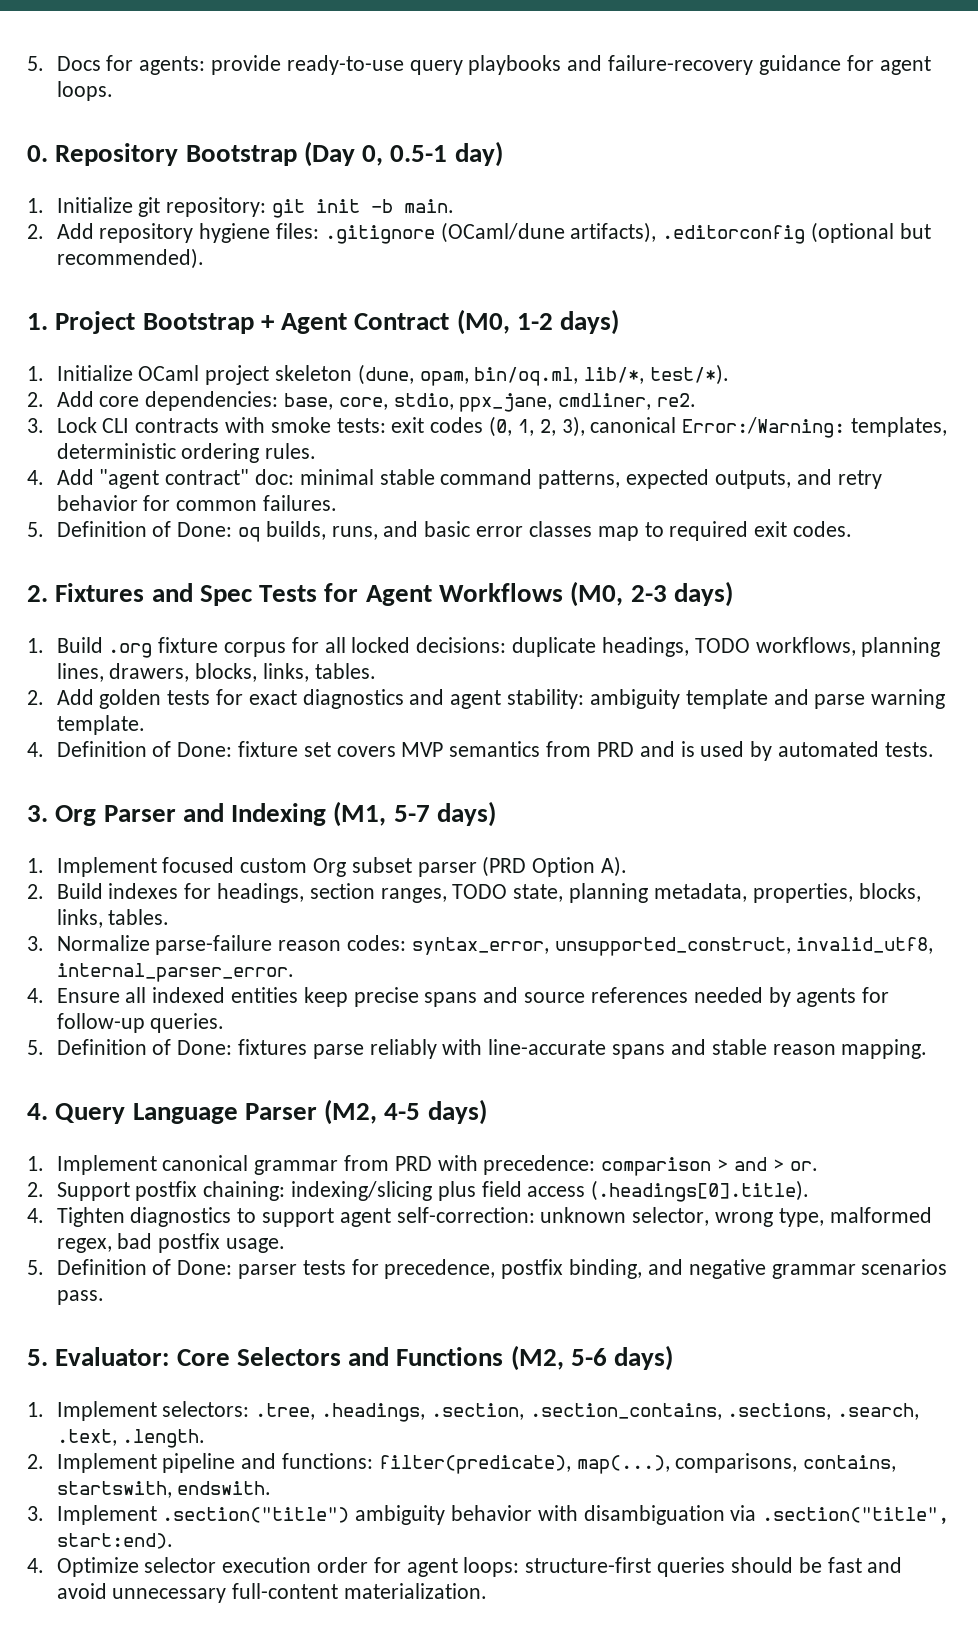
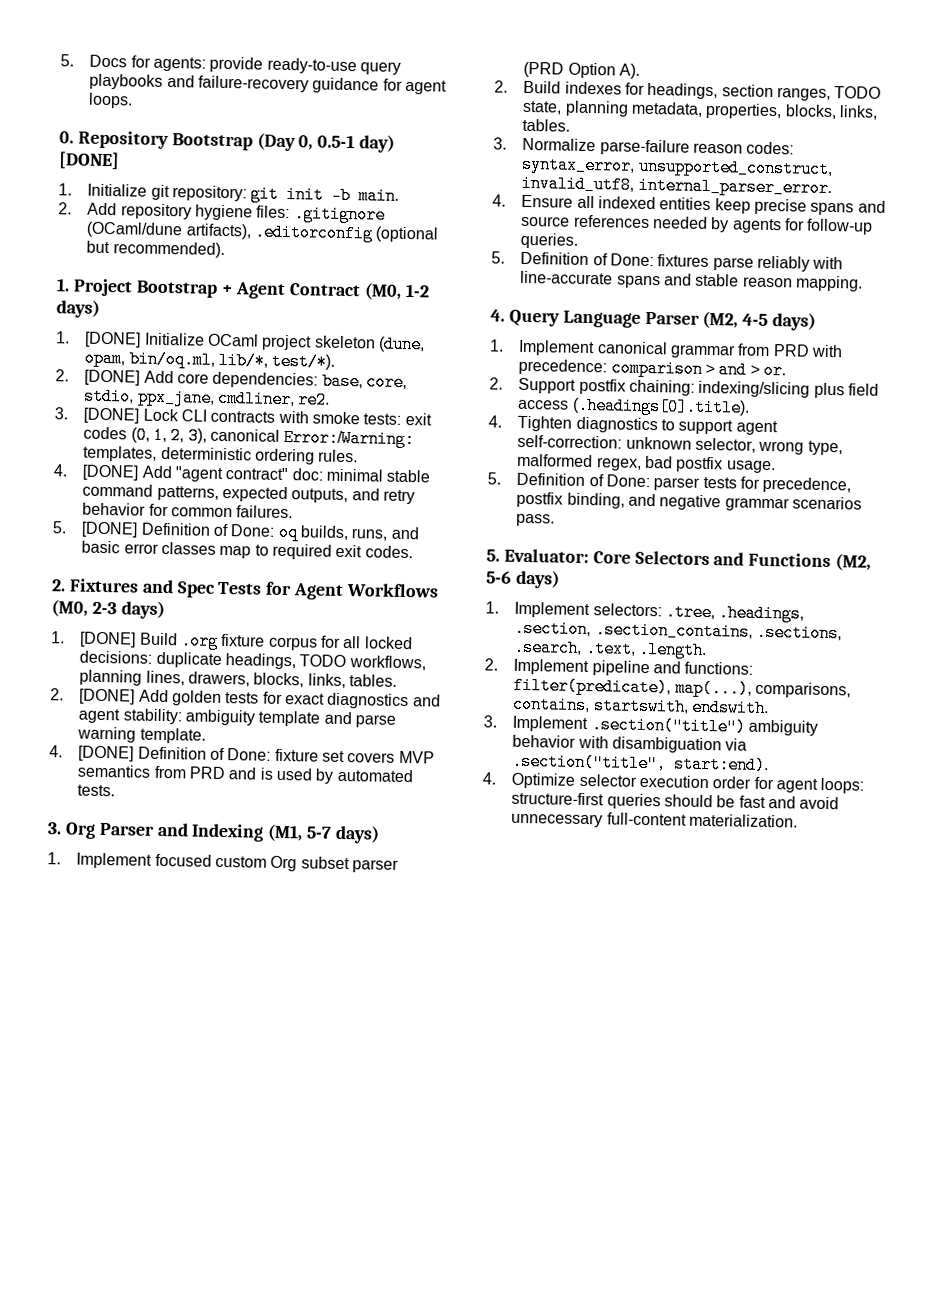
- 0. Repository Bootstrap (Day 0, 0.5-1 day)
+ 0. Repository Bootstrap (Day 0, 0.5-1 day) [DONE]
- 1. Initialize OCaml project skeleton (dune, opam, bin/oq.ml, lib/*, test/*).
+ 1. [DONE] Initialize OCaml project skeleton (dune, opam, bin/oq.ml, lib/*, test/*).
- 2. Add core dependencies: base, core, stdio, ppx_jane, cmdliner, re2.
+ 2. [DONE] Add core dependencies: base, core, stdio, ppx_jane, cmdliner, re2.
- 3. Lock CLI contracts with smoke tests: exit codes (0, 1, 2, 3), canonical Error:/Warning: templates, deterministic ordering rules.
+ 3. [DONE] Lock CLI contracts with smoke tests: exit codes (0, 1, 2, 3), canonical Error:/Warning: templates, deterministic ordering rules.
- 4. Add "agent contract" doc: minimal stable command patterns, expected outputs, and retry behavior for common failures.
+ 4. [DONE] Add "agent contract" doc: minimal stable command patterns, expected outputs, and retry behavior for common failures.
- 5. Definition of Done: oq builds, runs, and basic error classes map to required exit codes.
+ 5. [DONE] Definition of Done: oq builds, runs, and basic error classes map to required exit codes.
- 1. Build .org fixture corpus for all locked decisions: duplicate headings, TODO workflows, planning lines, drawers, blocks, links, tables.
+ 1. [DONE] Build .org fixture corpus for all locked decisions: duplicate headings, TODO workflows, planning lines, drawers, blocks, links, tables.
- 2. Add golden tests for exact diagnostics and agent stability: ambiguity template and parse warning template.
+ 2. [DONE] Add golden tests for exact diagnostics and agent stability: ambiguity template and parse warning template.
- 4. Definition of Done: fixture set covers MVP semantics from PRD and is used by automated tests.
+ 4. [DONE] Definition of Done: fixture set covers MVP semantics from PRD and is used by automated tests.

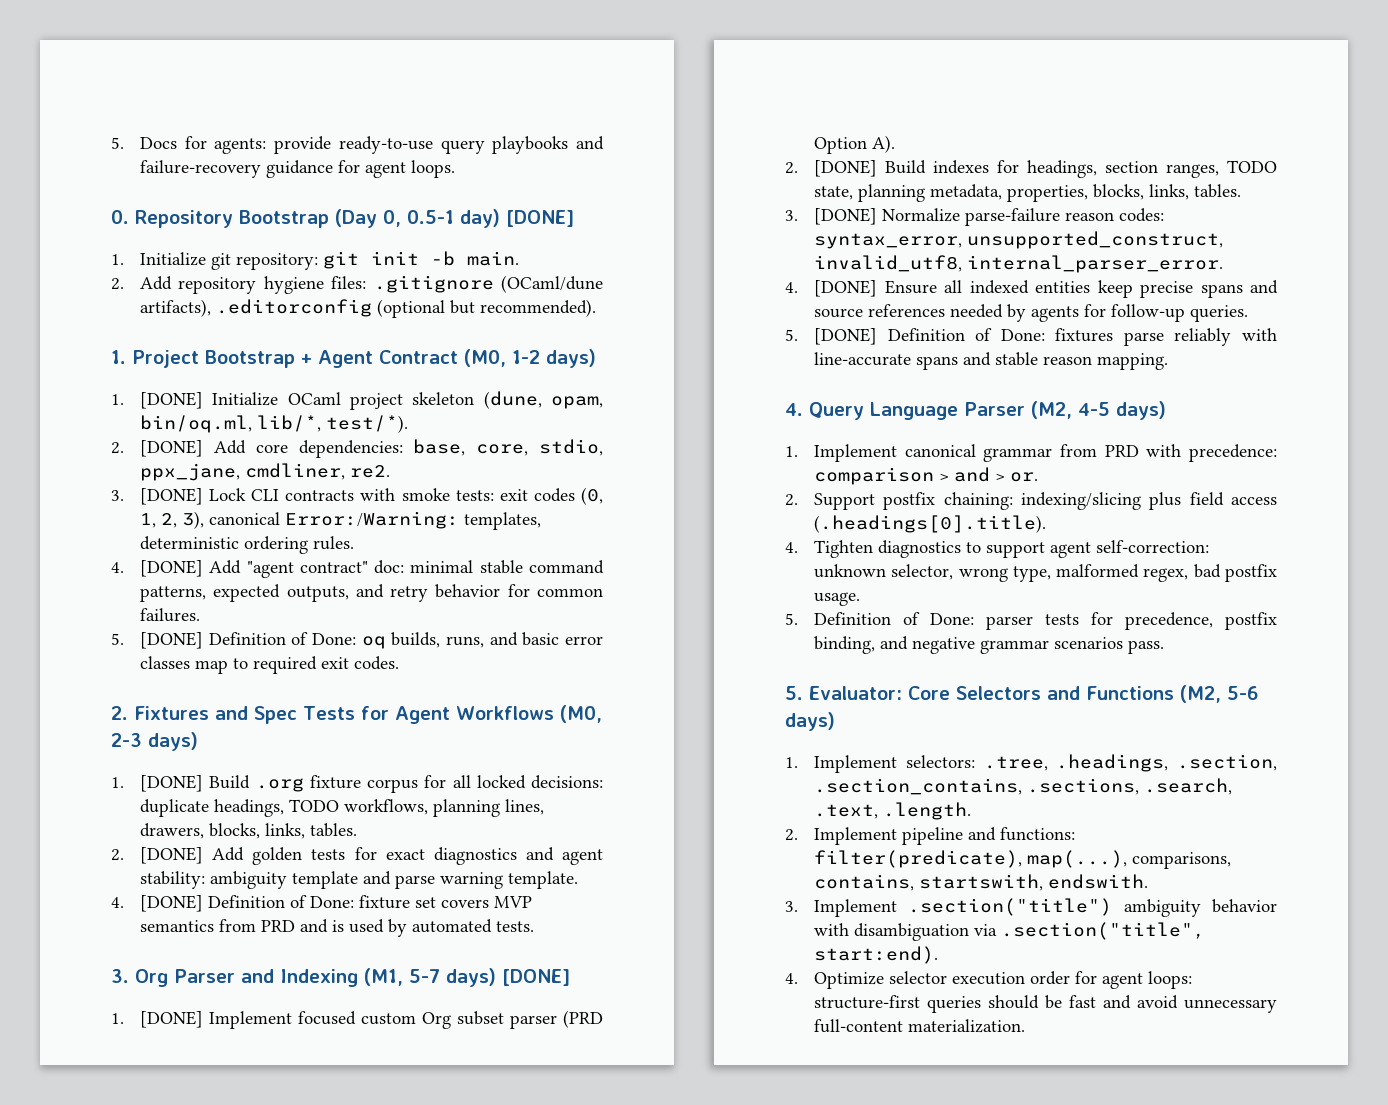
- 3. Org Parser and Indexing (M1, 5-7 days)
- 1. Implement focused custom Org subset parser (PRD Option A).
+ 3. Org Parser and Indexing (M1, 5-7 days) [DONE]
+ 1. [DONE] Implement focused custom Org subset parser (PRD Option A).
- 2. Build indexes for headings, section ranges, TODO state, planning metadata, properties, blocks, links, tables.
+ 2. [DONE] Build indexes for headings, section ranges, TODO state, planning metadata, properties, blocks, links, tables.
- 3. Normalize parse-failure reason codes: syntax_error, unsupported_construct, invalid_utf8, internal_parser_error.
+ 3. [DONE] Normalize parse-failure reason codes: syntax_error, unsupported_construct, invalid_utf8, internal_parser_error.
- 4. Ensure all indexed entities keep precise spans and source references needed by agents for follow-up queries.
+ 4. [DONE] Ensure all indexed entities keep precise spans and source references needed by agents for follow-up queries.
- 5. Definition of Done: fixtures parse reliably with line-accurate spans and stable reason mapping.
+ 5. [DONE] Definition of Done: fixtures parse reliably with line-accurate spans and stable reason mapping.

